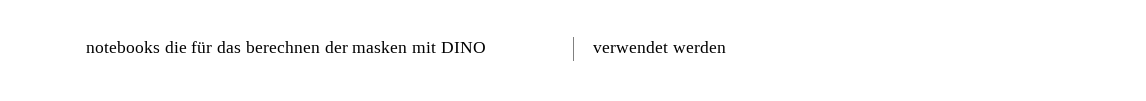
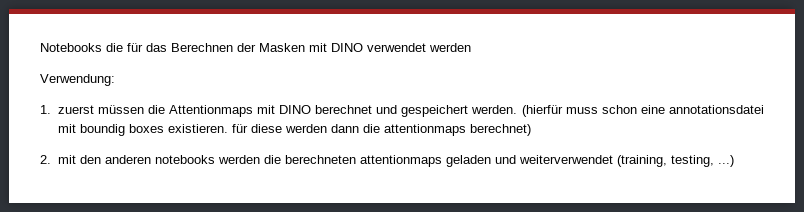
- notebooks die für das berechnen der masken mit DINO verwendet werden
+ Notebooks die für das Berechnen der Masken mit DINO verwendet werden
+ Verwendung:
+ 1. zuerst müssen die Attentionmaps mit DINO berechnet und gespeichert werden. (hierfür muss schon eine annotationsdatei mit boundig boxes existieren. für diese werden dann die attentionmaps berechnet)
+ 2. mit den anderen notebooks werden die berechneten attentionmaps geladen und weiterverwendet (training, testing, ...)

